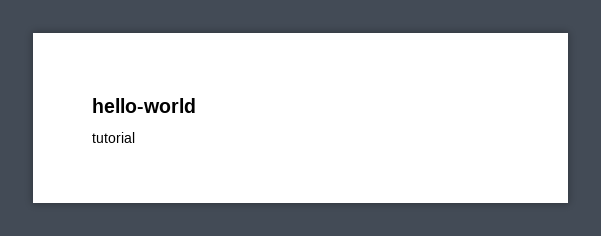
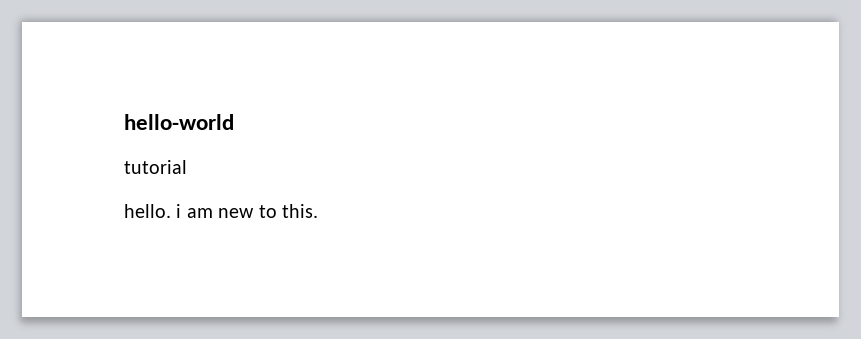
+ hello. i am new to this.

